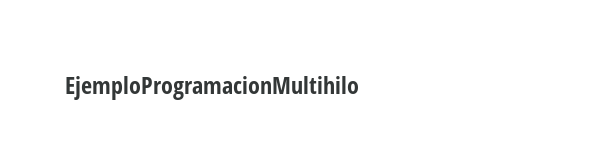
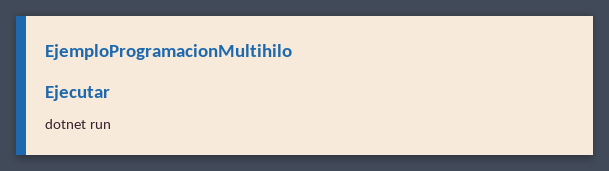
+ Ejecutar
+ dotnet run

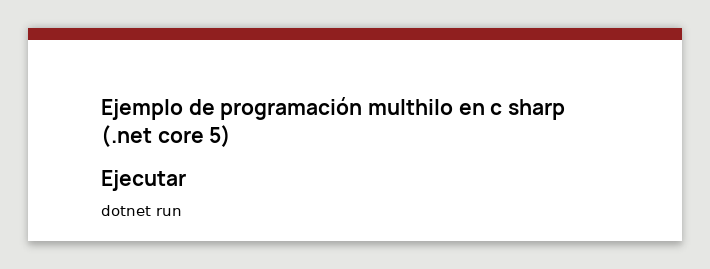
- EjemploProgramacionMultihilo
+ Ejemplo de programación multhilo en c sharp (.net core 5)

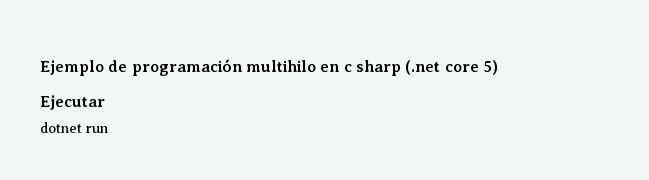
- Ejemplo de programación multhilo en c sharp (.net core 5)
+ Ejemplo de programación multihilo en c sharp (.net core 5)

